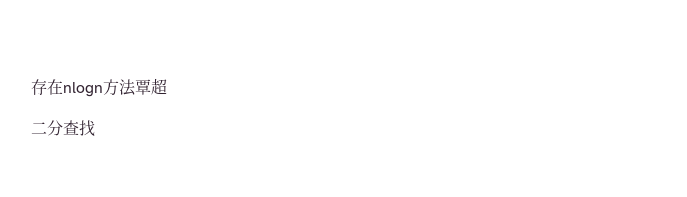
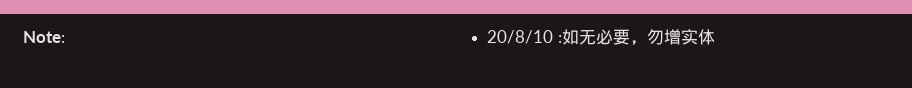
- 存在nlogn方法覃超
- 二分查找
+ Note:
+ 20/8/10 :如无必要，勿增实体

